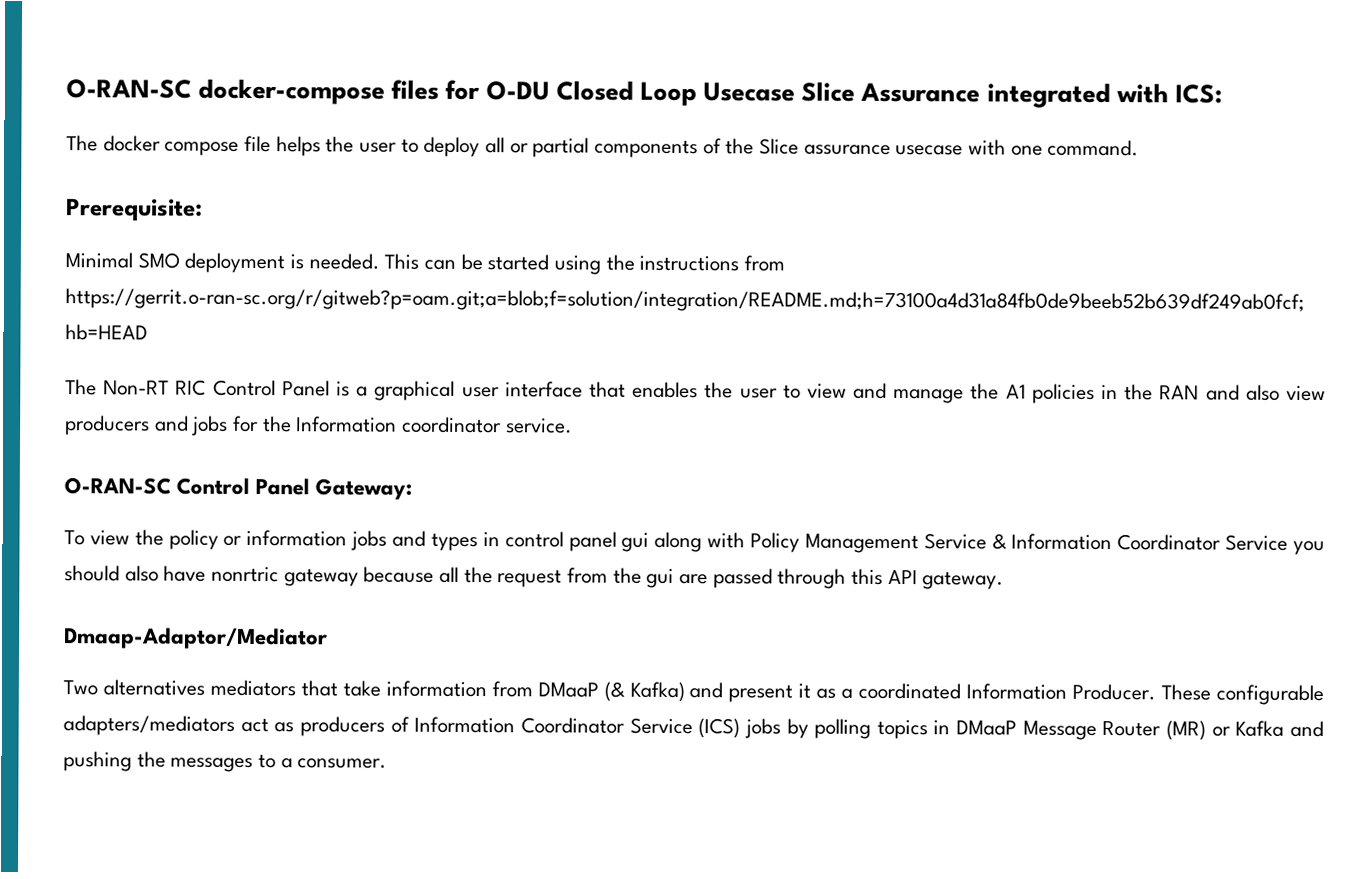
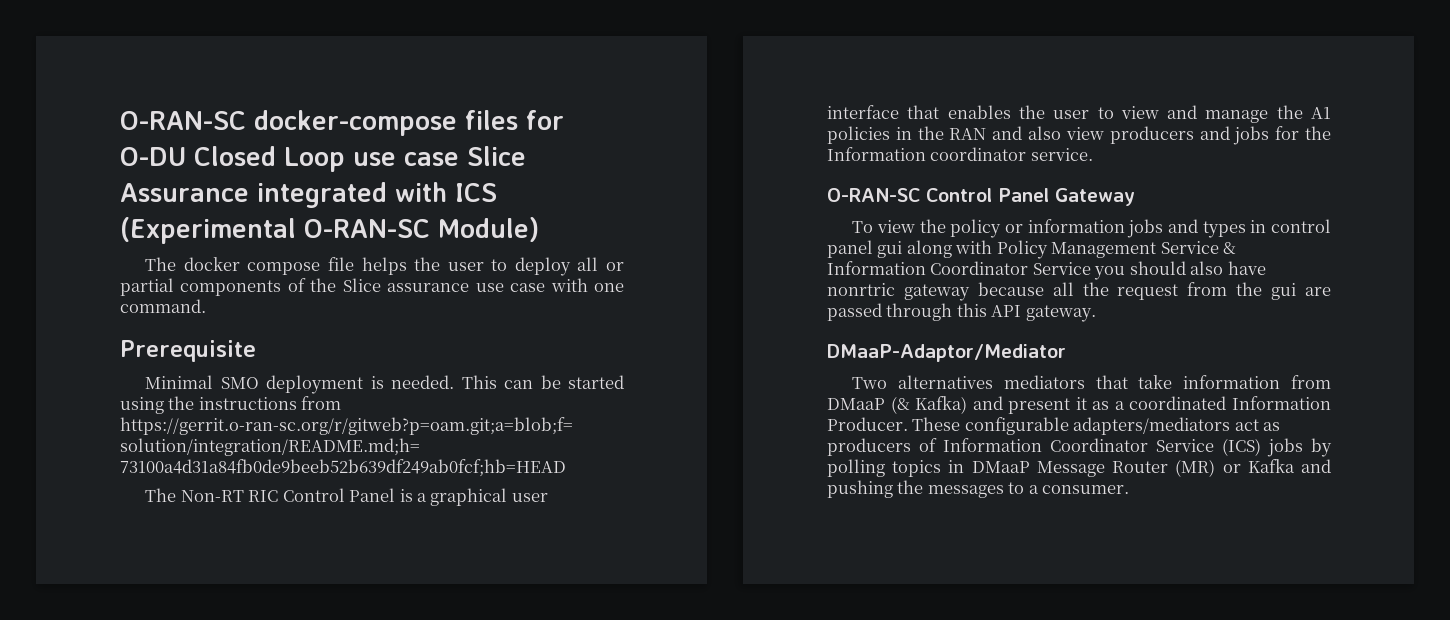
- O-RAN-SC docker-compose files for O-DU Closed Loop Usecase Slice Assurance integrated with ICS:
+ O-RAN-SC docker-compose files for O-DU Closed Loop use case Slice Assurance integrated with ICS (Experimental O-RAN-SC Module)
- The docker compose file helps the user to deploy all or partial components of the Slice assurance usecase with one command.
+ The docker compose file helps the user to deploy all or partial components of the Slice assurance use case with one command.
- Prerequisite:
+ Prerequisite
- O-RAN-SC Control Panel Gateway:
+ O-RAN-SC Control Panel Gateway
- Dmaap-Adaptor/Mediator
+ DMaaP-Adaptor/Mediator

